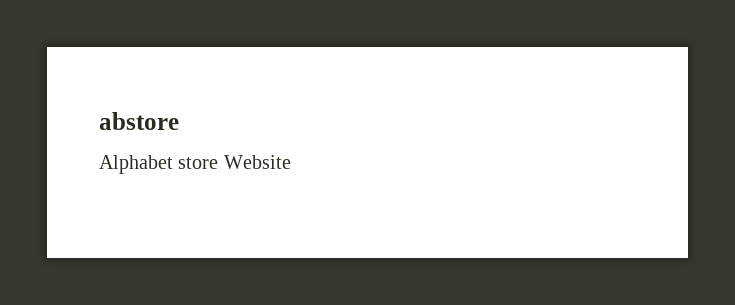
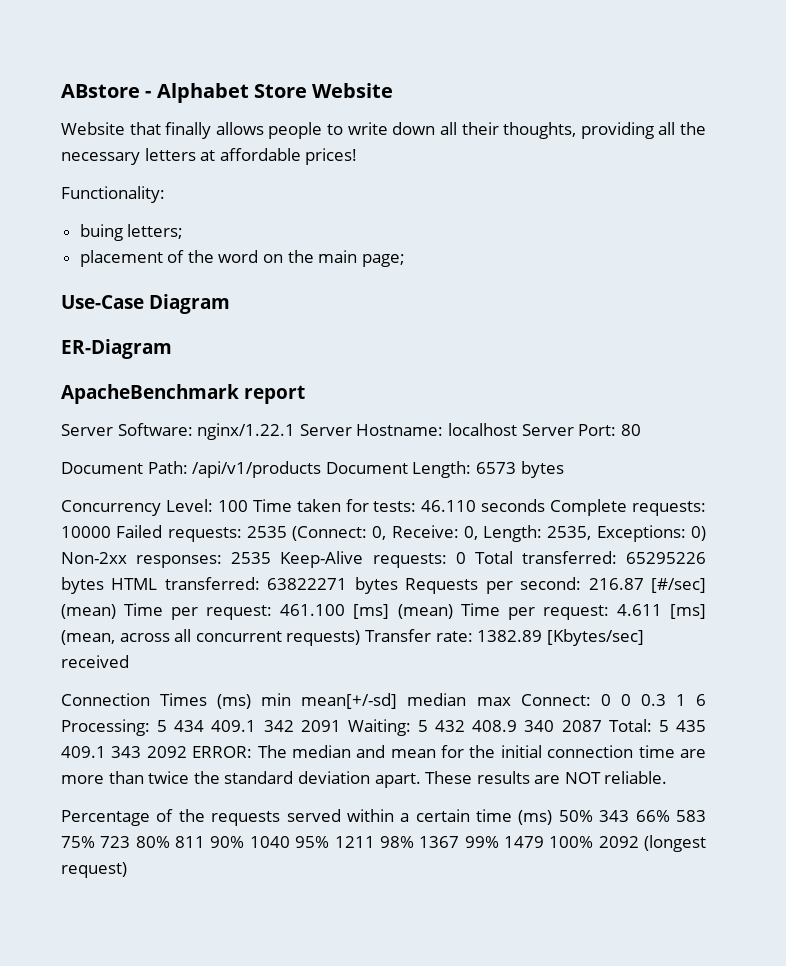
- abstore
- Alphabet store Website
+ ABstore - Alphabet Store Website
+ Website that finally allows people to write down all their thoughts, providing all the necessary letters at affordable prices!
+ Functionality:
+ buing letters;
+ placement of the word on the main page;
+ Use-Case Diagram
+ ER-Diagram
+ ApacheBenchmark report
+ Server Software: nginx/1.22.1 Server Hostname: localhost Server Port: 80
+ Document Path: /api/v1/products Document Length: 6573 bytes
+ Concurrency Level: 100 Time taken for tests: 46.110 seconds Complete requests: 10000 Failed requests: 2535 (Connect: 0, Receive: 0, Length: 2535, Exceptions: 0) Non-2xx responses: 2535 Keep-Alive requests: 0 Total transferred: 65295226 bytes HTML transferred: 63822271 bytes Requests per second: 216.87 [#/sec] (mean) Time per request: 461.100 [ms] (mean) Time per request: 4.611 [ms] (mean, across all concurrent requests) Transfer rate: 1382.89 [Kbytes/sec] received
+ Connection Times (ms) min mean[+/-sd] median max Connect: 0 0 0.3 1 6 Processing: 5 434 409.1 342 2091 Waiting: 5 432 408.9 340 2087 Total: 5 435 409.1 343 2092 ERROR: The median and mean for the initial connection time are more than twice the standard deviation apart. These results are NOT reliable.
+ Percentage of the requests served within a certain time (ms) 50% 343 66% 583 75% 723 80% 811 90% 1040 95% 1211 98% 1367 99% 1479 100% 2092 (longest request)

